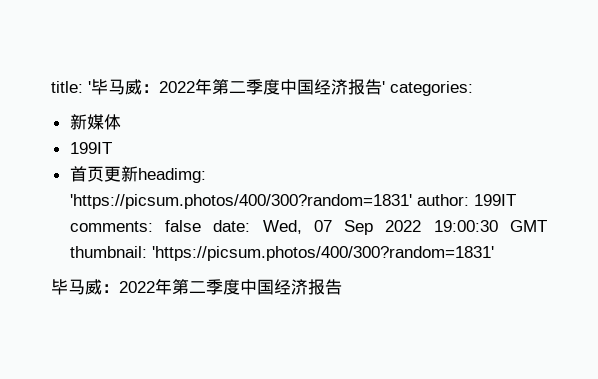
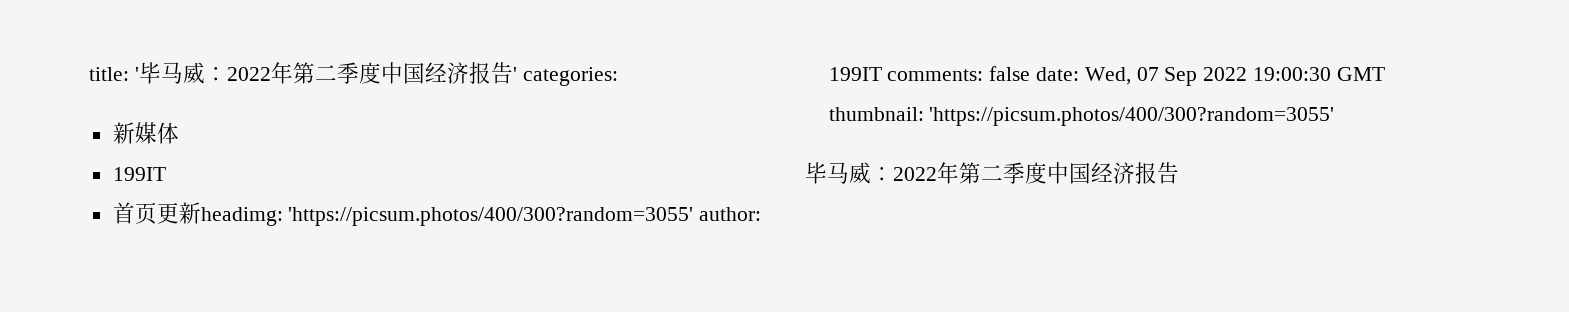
- 首页更新headimg: 'https://picsum.photos/400/300?random=1831' author: 199IT comments: false date: Wed, 07 Sep 2022 19:00:30 GMT thumbnail: 'https://picsum.photos/400/300?random=1831'
+ 首页更新headimg: 'https://picsum.photos/400/300?random=3055' author: 199IT comments: false date: Wed, 07 Sep 2022 19:00:30 GMT thumbnail: 'https://picsum.photos/400/300?random=3055'

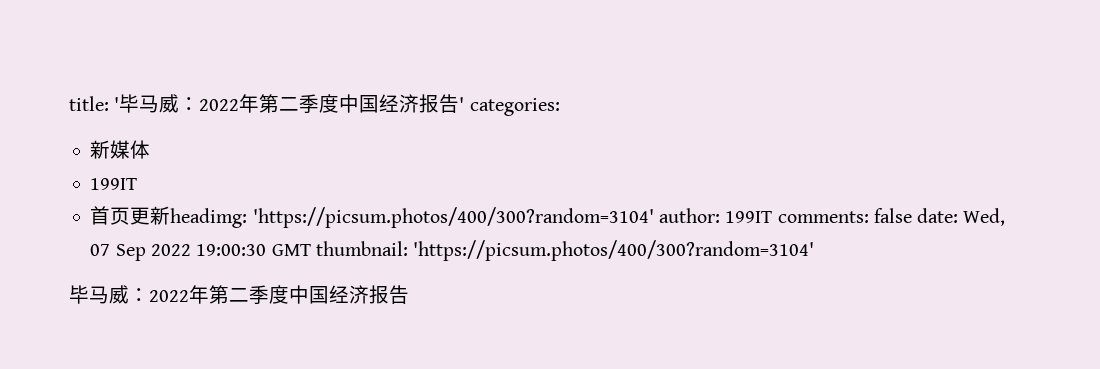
- 首页更新headimg: 'https://picsum.photos/400/300?random=3055' author: 199IT comments: false date: Wed, 07 Sep 2022 19:00:30 GMT thumbnail: 'https://picsum.photos/400/300?random=3055'
+ 首页更新headimg: 'https://picsum.photos/400/300?random=3104' author: 199IT comments: false date: Wed, 07 Sep 2022 19:00:30 GMT thumbnail: 'https://picsum.photos/400/300?random=3104'

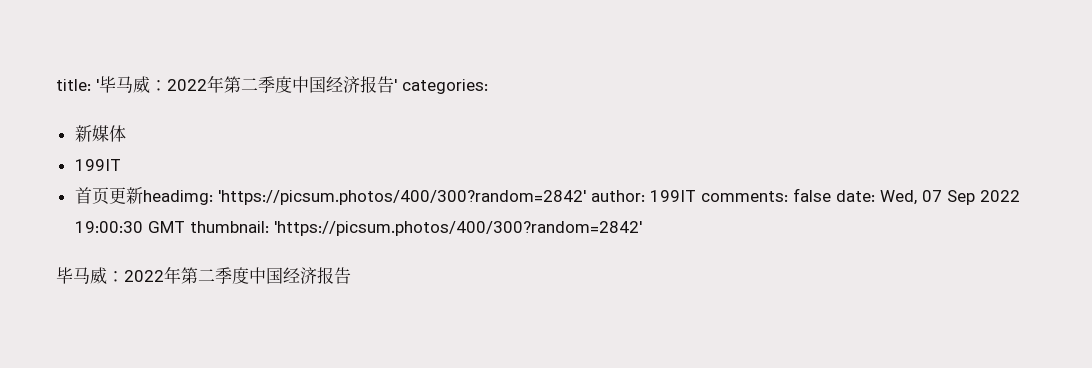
- 首页更新headimg: 'https://picsum.photos/400/300?random=3104' author: 199IT comments: false date: Wed, 07 Sep 2022 19:00:30 GMT thumbnail: 'https://picsum.photos/400/300?random=3104'
+ 首页更新headimg: 'https://picsum.photos/400/300?random=2842' author: 199IT comments: false date: Wed, 07 Sep 2022 19:00:30 GMT thumbnail: 'https://picsum.photos/400/300?random=2842'

